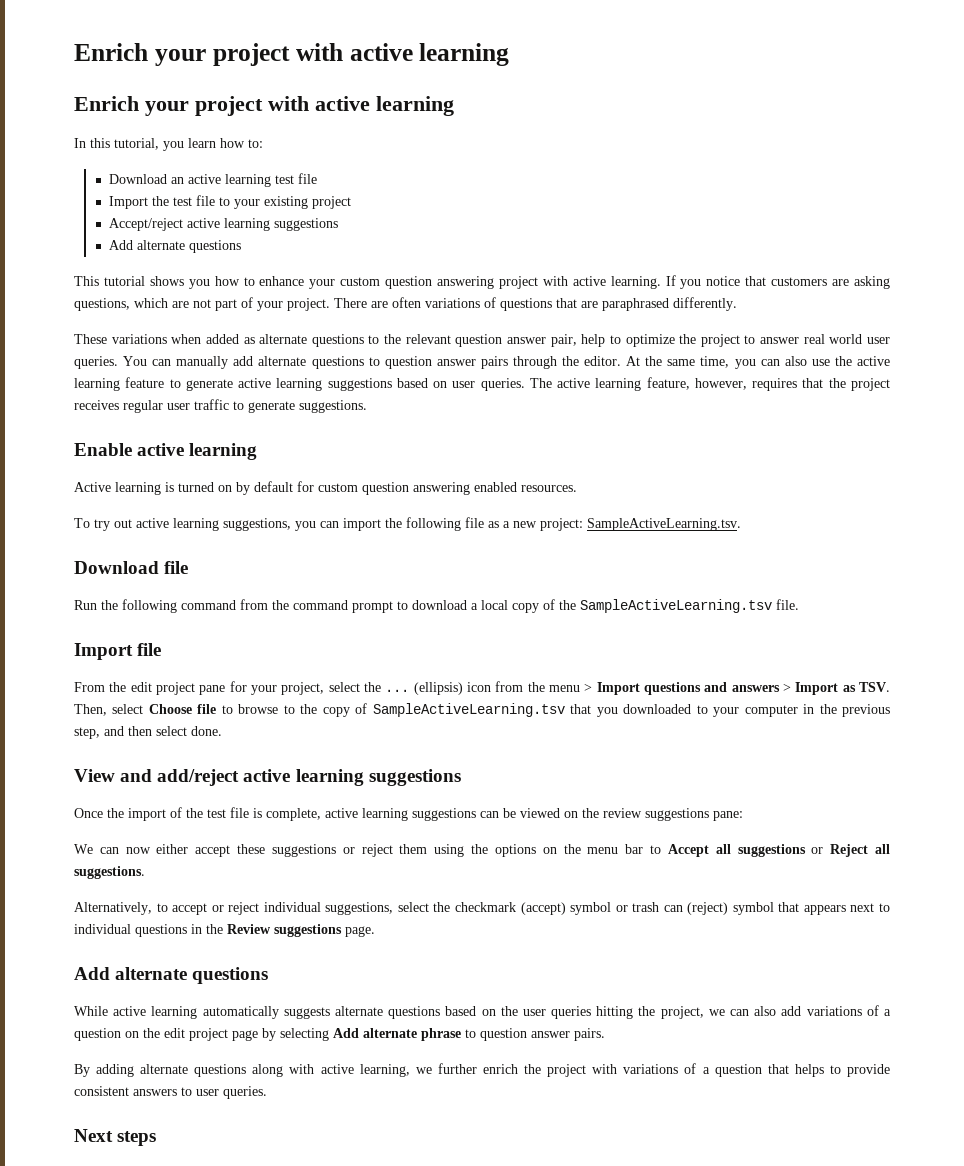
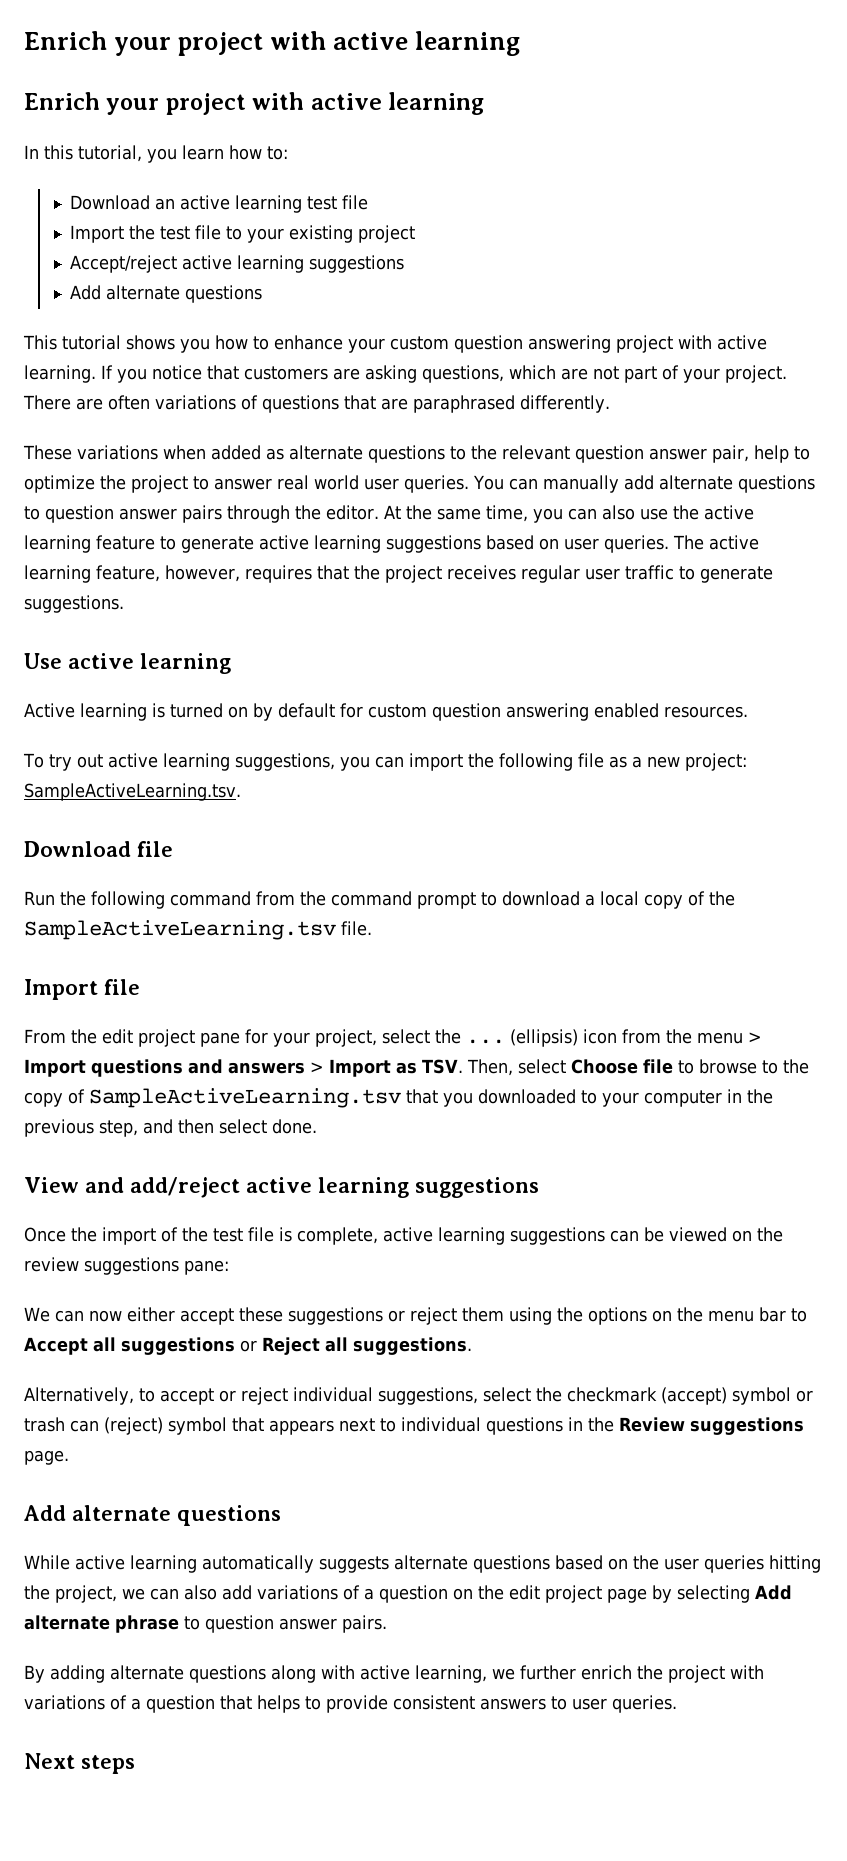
- Enable active learning
+ Use active learning

